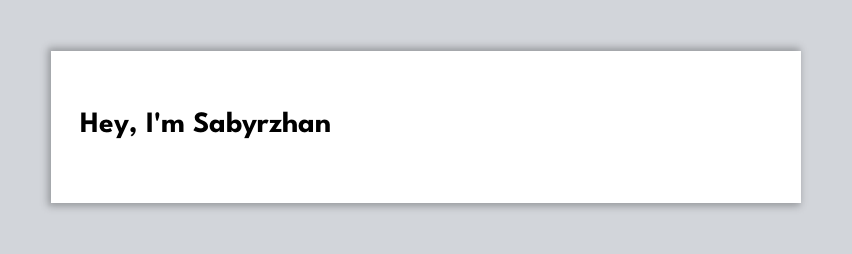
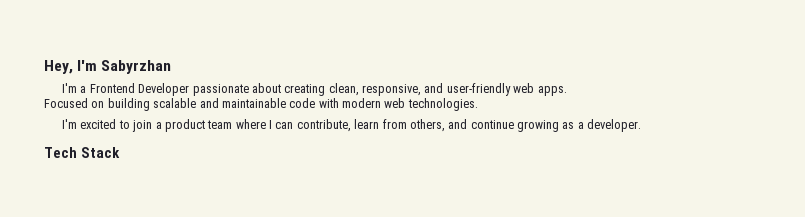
+ I'm a Frontend Developer passionate about creating clean, responsive, and user-friendly web apps.
+ Focused on building scalable and maintainable code with modern web technologies.
+ I'm excited to join a product team where I can contribute, learn from others, and continue growing as a developer.
+ Tech Stack

